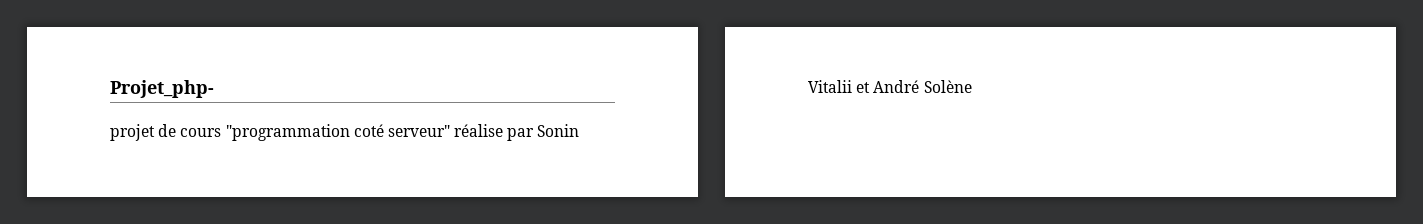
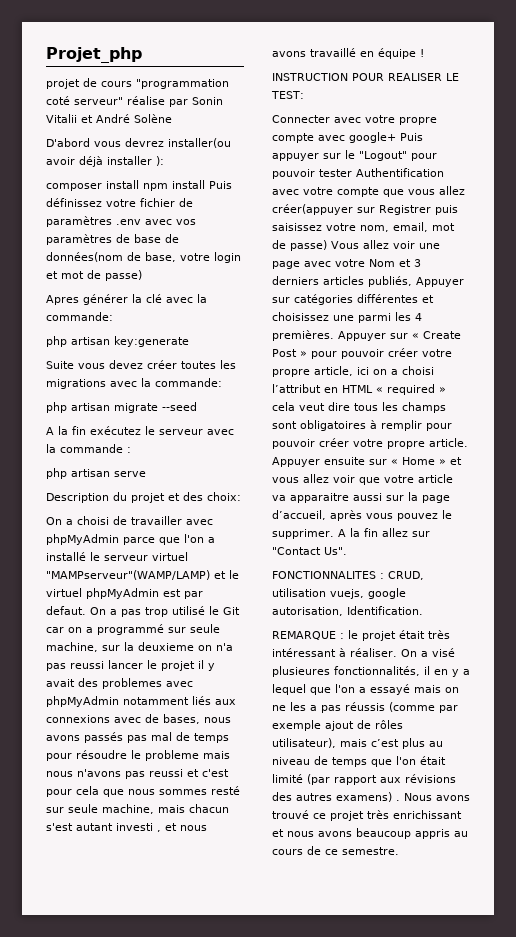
- Projet_php-
+ Projet_php
+ D'abord vous devrez installer(ou avoir déjà installer ):
+ composer install npm install Puis définissez votre fichier de paramètres .env avec vos paramètres de base de données(nom de base, votre login et mot de passe)
+ Apres générer la clé avec la commande:
+ php artisan key:generate
+ Suite vous devez créer toutes les migrations avec la commande:
+ php artisan migrate --seed
+ A la fin exécutez le serveur avec la commande :
+ php artisan serve
+ Description du projet et des choix:
+ On a choisi de travailler avec phpMyAdmin parce que l'on a installé le serveur virtuel "MAMPserveur"(WAMP/LAMP) et le virtuel phpMyAdmin est par defaut. On a pas trop utilisé le Git car on a programmé sur seule machine, sur la deuxieme on n'a pas reussi lancer le projet il y avait des problemes avec phpMyAdmin notamment liés aux connexions avec de bases, nous avons passés pas mal de temps pour résoudre le probleme mais nous n'avons pas reussi et c'est pour cela que nous sommes resté sur seule machine, mais chacun s'est autant investi , et nous avons travaillé en équipe !
+ INSTRUCTION POUR REALISER LE TEST:
+ Connecter avec votre propre compte avec google+ Puis appuyer sur le "Logout" pour pouvoir tester Authentification avec votre compte que vous allez créer(appuyer sur Registrer puis saisissez votre nom, email, mot de passe) Vous allez voir une page avec votre Nom et 3 derniers articles publiés, Appuyer sur catégories différentes et choisissez une parmi les 4 premières. Appuyer sur « Create Post » pour pouvoir créer votre propre article, ici on a choisi l’attribut en HTML « required » cela veut dire tous les champs sont obligatoires à remplir pour pouvoir créer votre propre article. Appuyer ensuite sur « Home » et vous allez voir que votre article va apparaitre aussi sur la page d’accueil, après vous pouvez le supprimer. A la fin allez sur "Contact Us".
+ FONCTIONNALITES : CRUD, utilisation vuejs, google autorisation, Identification.
+ REMARQUE : le projet était très intéressant à réaliser. On a visé plusieures fonctionnalités, il en y a lequel que l'on a essayé mais on ne les a pas réussis (comme par exemple ajout de rôles utilisateur), mais c’est plus au niveau de temps que l'on était limité (par rapport aux révisions des autres examens) . Nous avons trouvé ce projet très enrichissant et nous avons beaucoup appris au cours de ce semestre.

